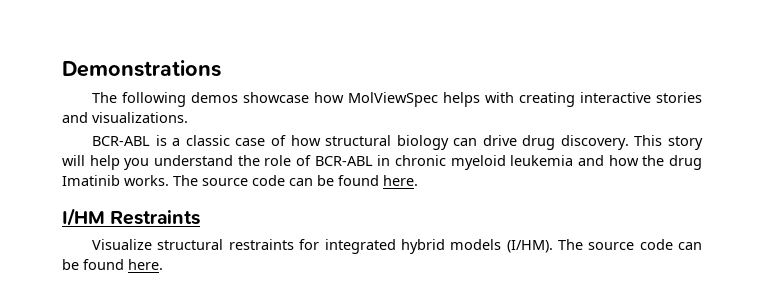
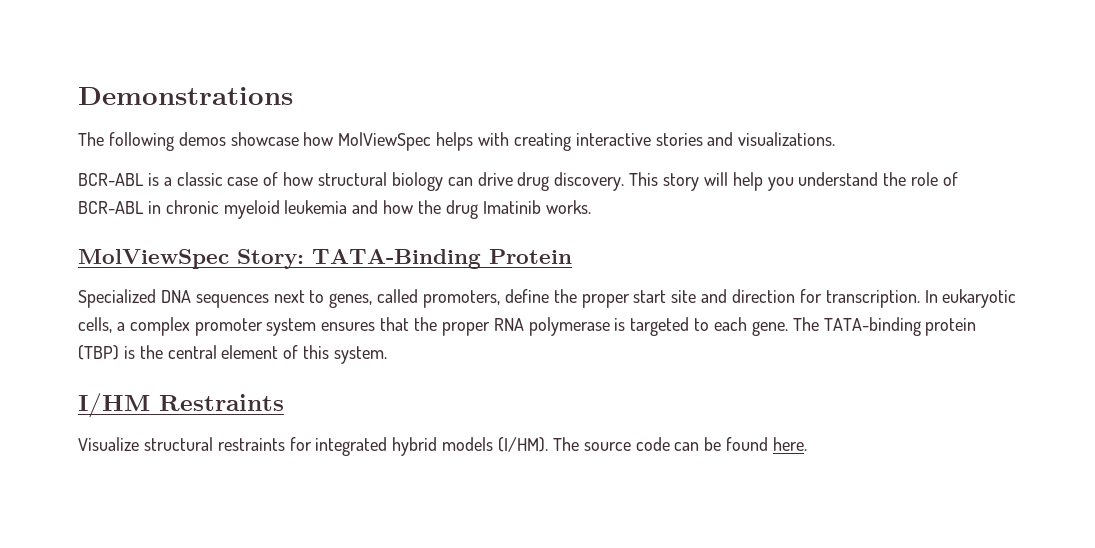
- This story will help you understand the role of BCR-ABL in chronic myeloid leukemia and how the drug Imatinib works. The source code can be found here.
+ This story will help you understand the role of BCR-ABL in chronic myeloid leukemia and how the drug Imatinib works.
+ MolViewSpec Story: TATA-Binding Protein
+ Specialized DNA sequences next to genes, called promoters, define the proper start site and direction for transcription. In eukaryotic cells, a complex promoter system ensures that the proper RNA polymerase is targeted to each gene. The TATA-binding protein (TBP) is the central element of this system.

